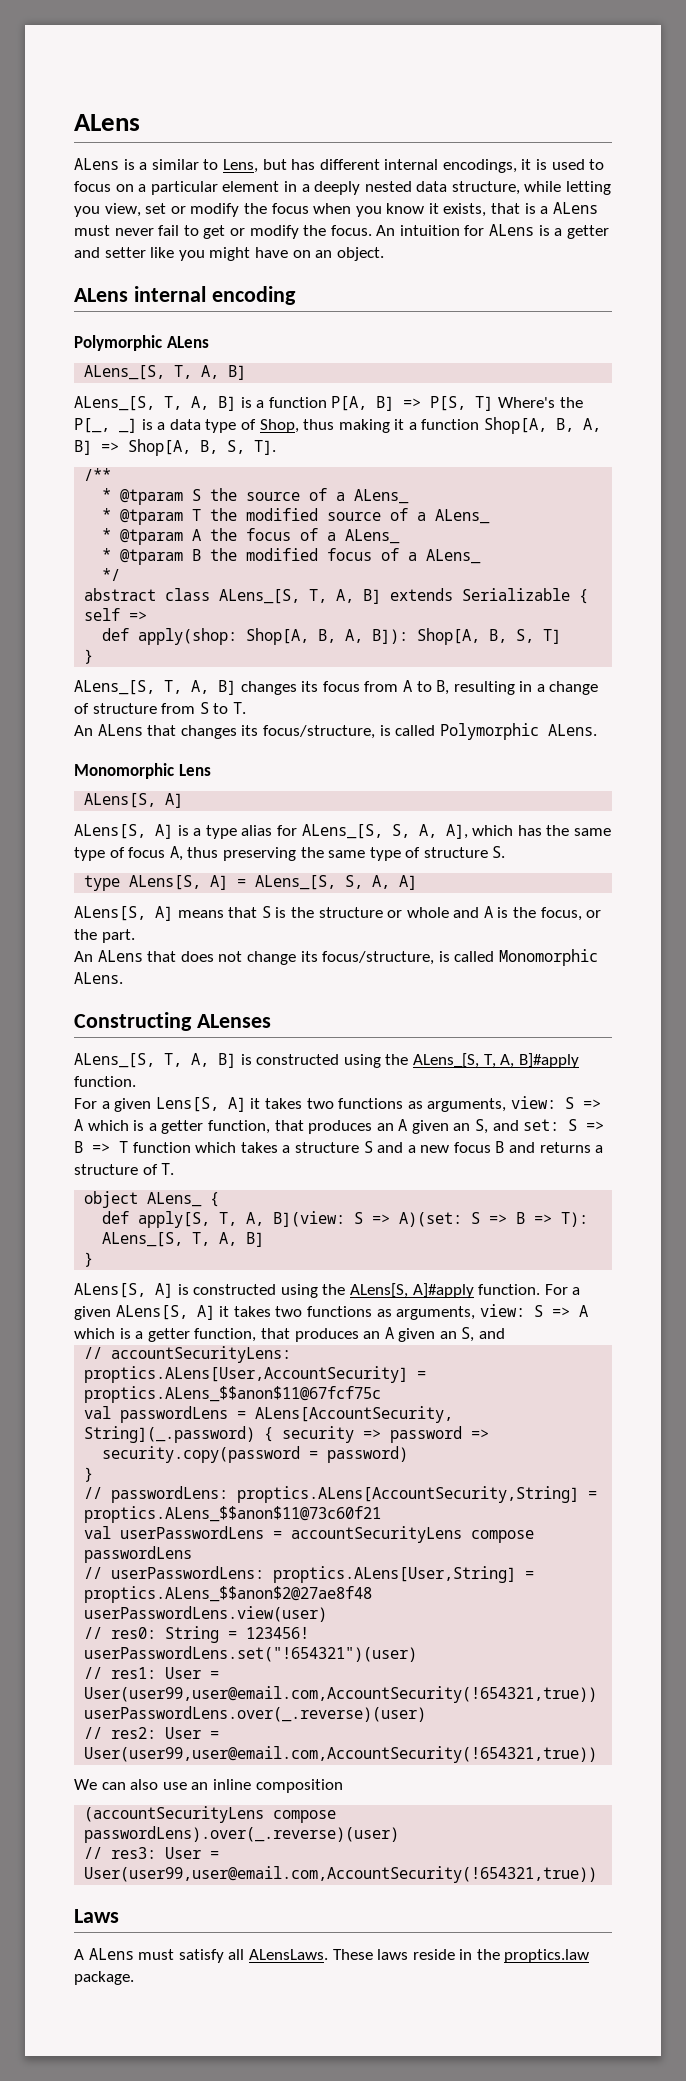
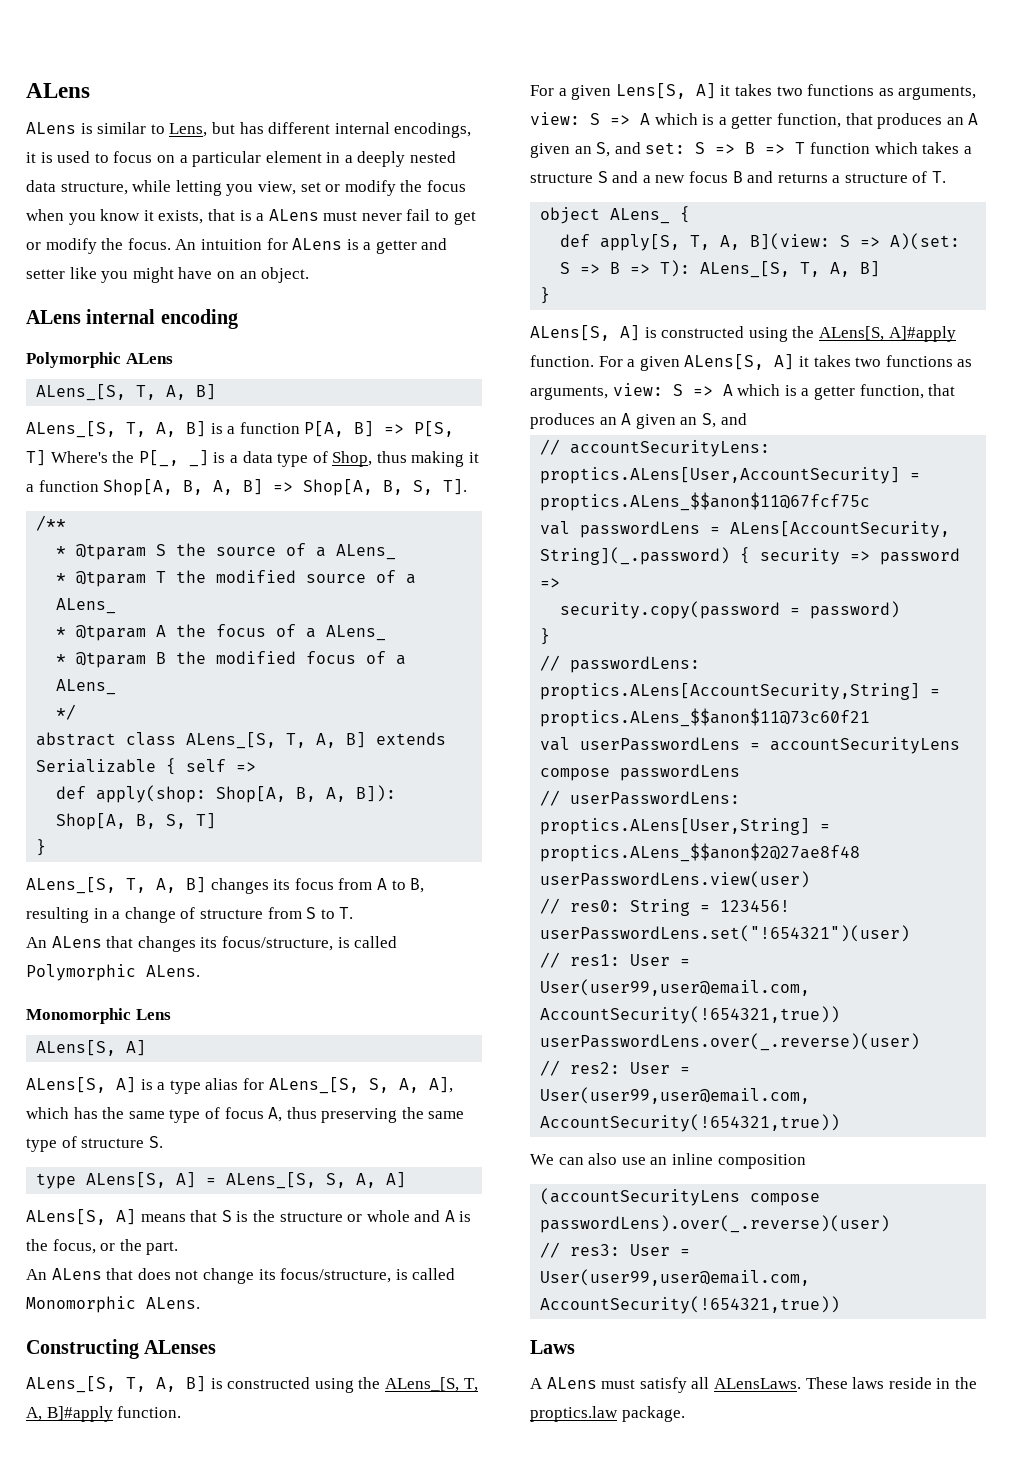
- ALens is a similar to Lens, but has different internal encodings, it is used to focus on a particular element in a deeply nested data structure, while letting you view, set or modify the focus when you know it exists, that is a ALens must never fail to get or modify the focus.
+ ALens is similar to Lens, but has different internal encodings, it is used to focus on a particular element in a deeply nested data structure, while letting you view, set or modify the focus when you know it exists, that is a ALens must never fail to get or modify the focus.

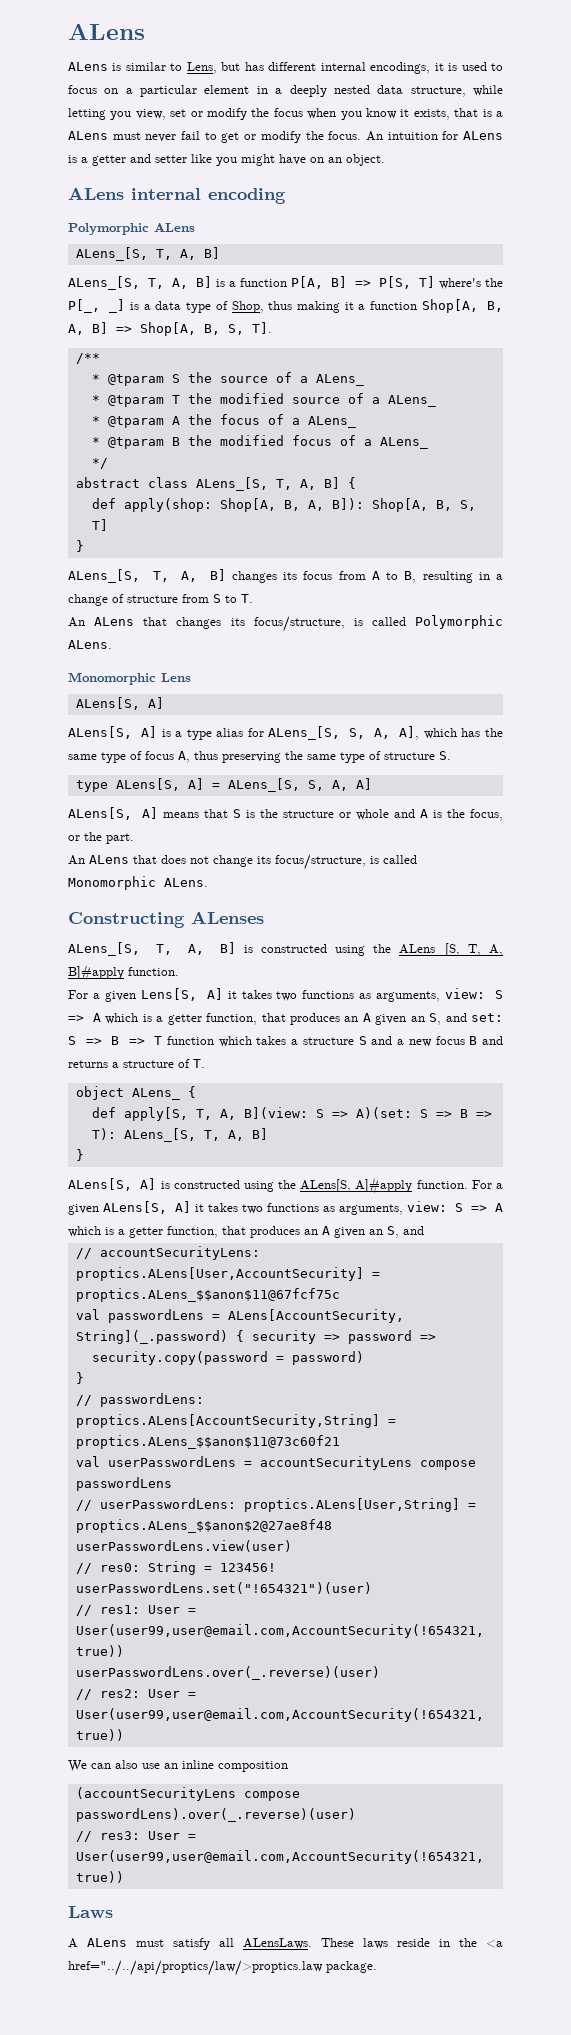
- ALens_[S, T, A, B] is a function P[A, B] => P[S, T] Where's the P[_, _] is a data type of Shop, thus making it a function Shop[A, B, A, B] => Shop[A, B, S, T].
+ ALens_[S, T, A, B] is a function P[A, B] => P[S, T] where's the P[_, _] is a data type of Shop, thus making it a function Shop[A, B, A, B] => Shop[A, B, S, T].
- abstract class ALens_[S, T, A, B] extends Serializable { self =>
+ abstract class ALens_[S, T, A, B] {
- These laws reside in the proptics.law package.
+ These laws reside in the <a href="../../api/proptics/law/>proptics.law package.

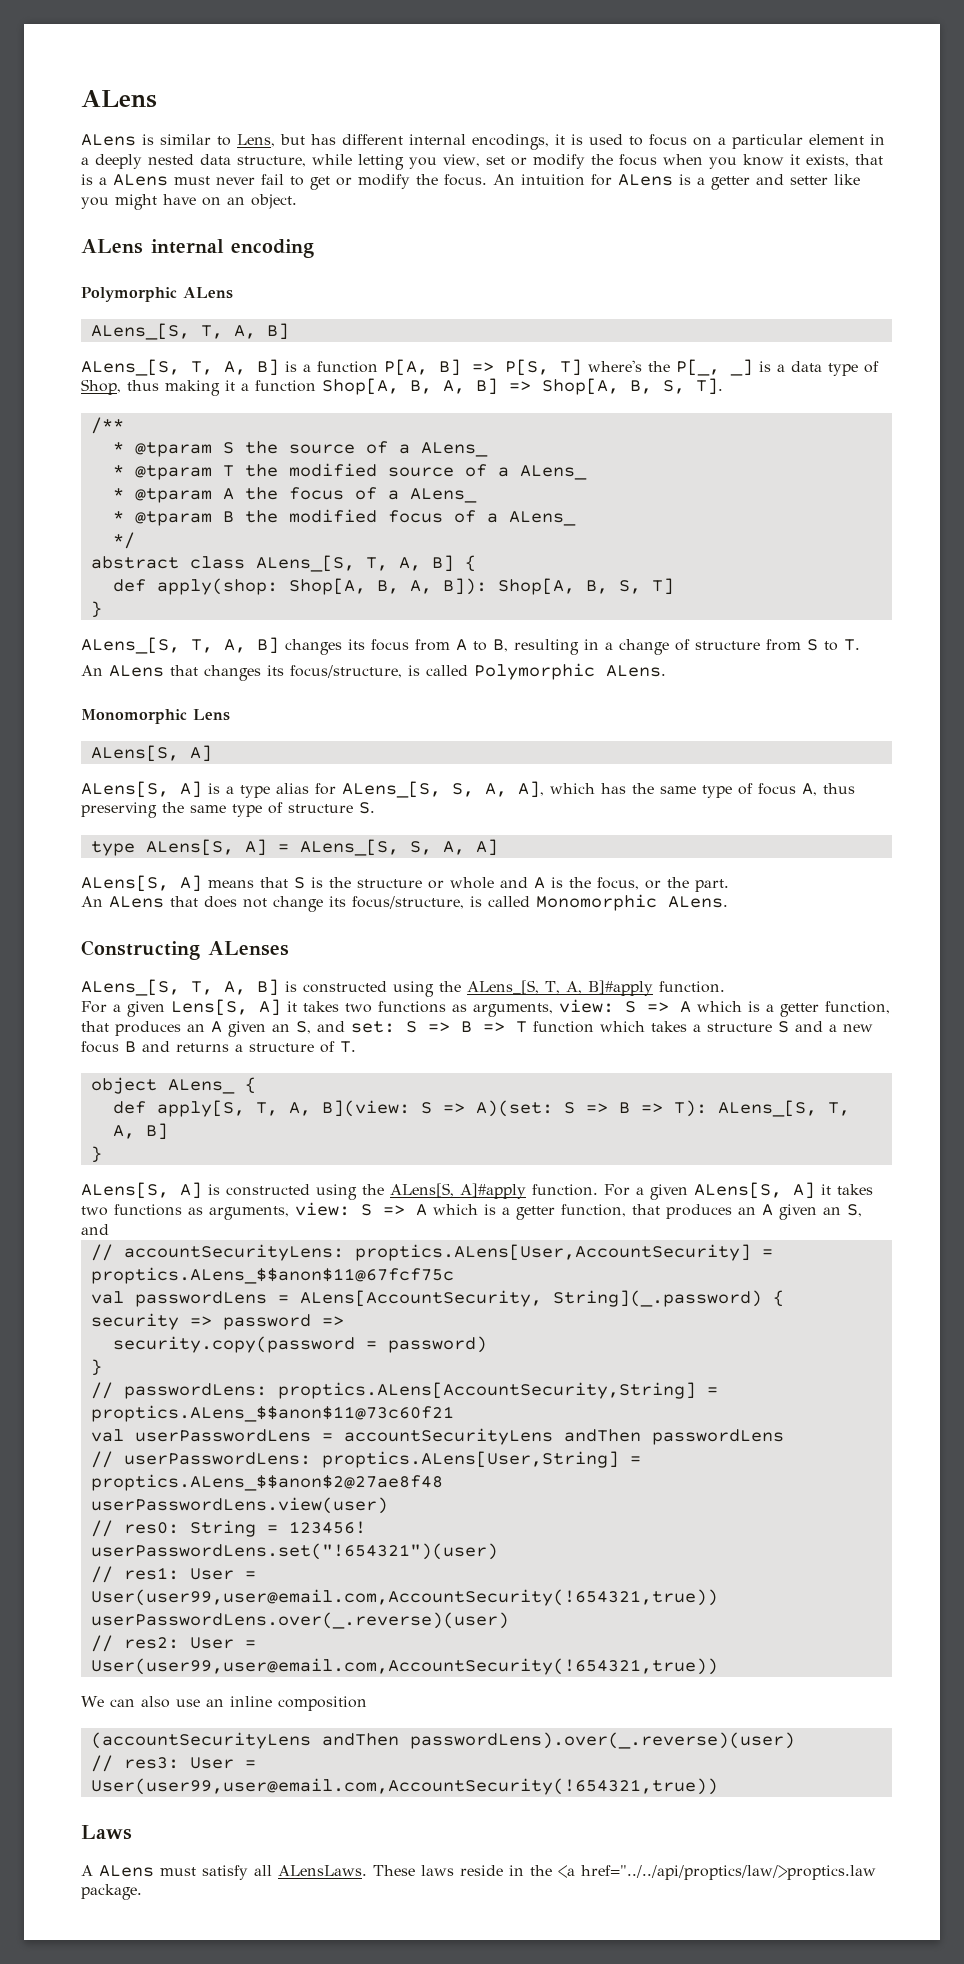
- val userPasswordLens = accountSecurityLens compose passwordLens
+ val userPasswordLens = accountSecurityLens andThen passwordLens
- (accountSecurityLens compose passwordLens).over(_.reverse)(user)
+ (accountSecurityLens andThen passwordLens).over(_.reverse)(user)

